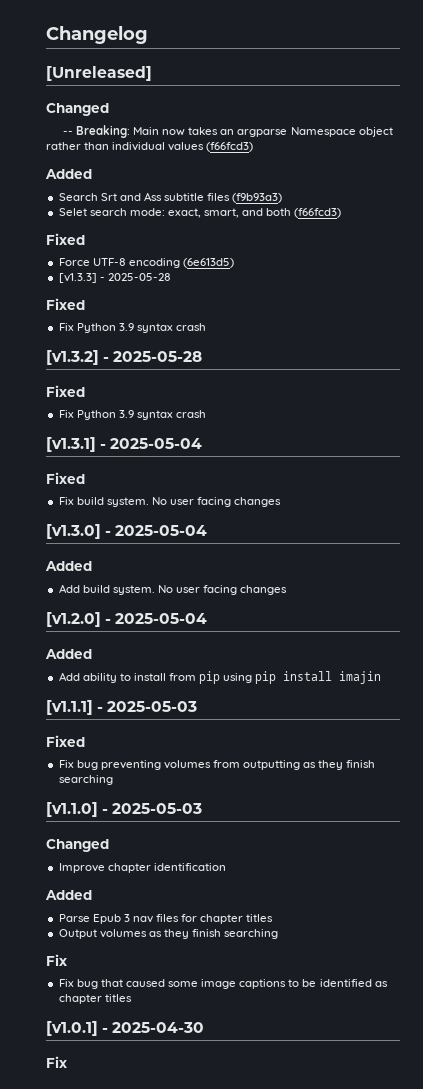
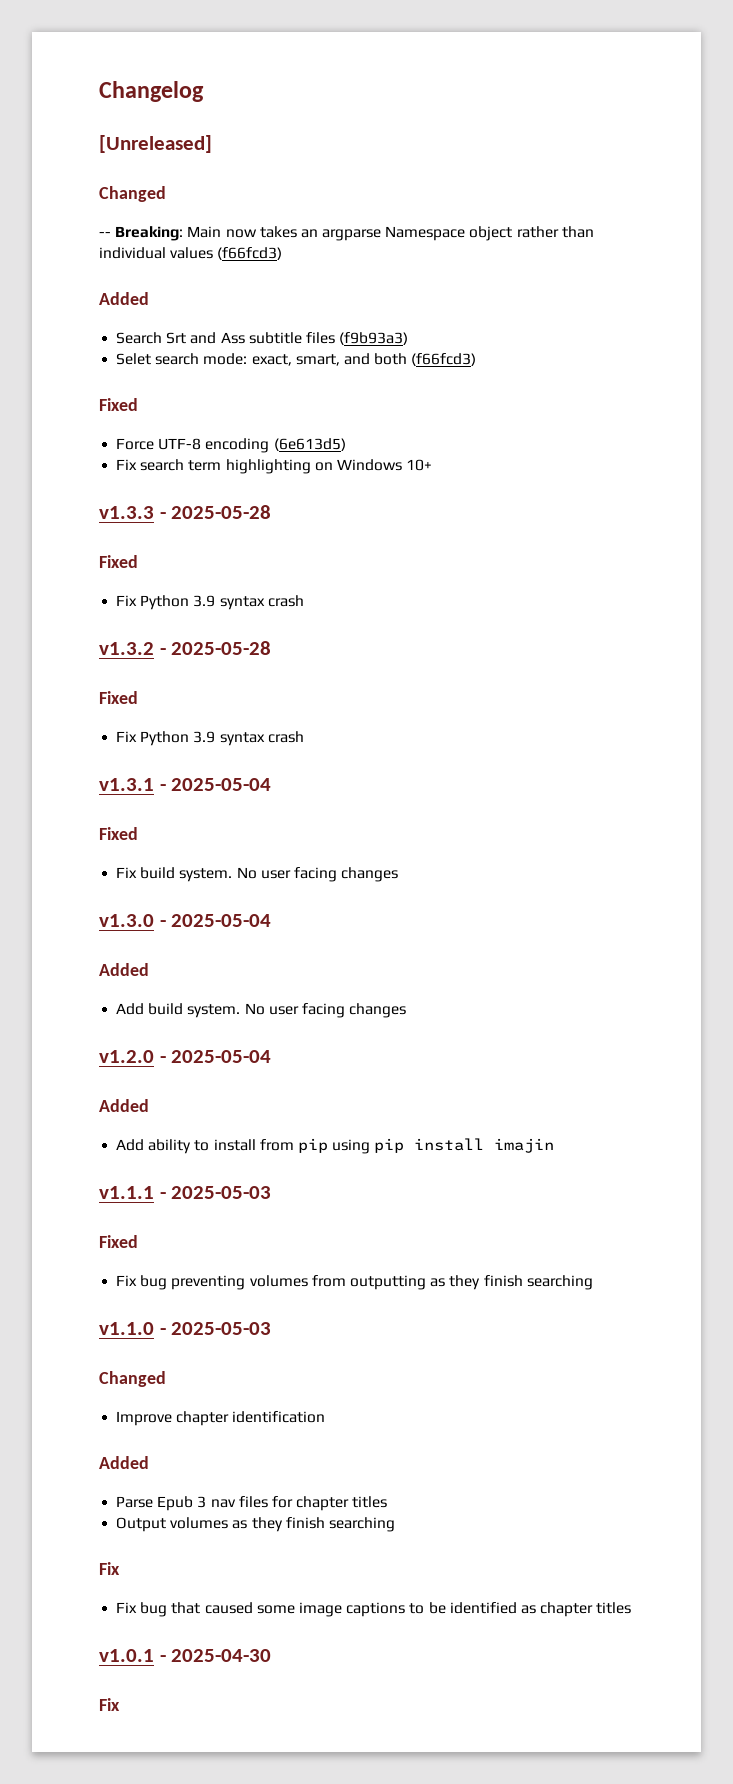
- [v1.3.3] - 2025-05-28
+ Fix search term highlighting on Windows 10+
+ v1.3.3 - 2025-05-28
  Fixed
  Fix Python 3.9 syntax crash
- [v1.3.2] - 2025-05-28
+ v1.3.2 - 2025-05-28
  Fixed
  Fix Python 3.9 syntax crash
- [v1.3.1] - 2025-05-04
+ v1.3.1 - 2025-05-04
- [v1.3.0] - 2025-05-04
+ v1.3.0 - 2025-05-04
- [v1.2.0] - 2025-05-04
+ v1.2.0 - 2025-05-04
- [v1.1.1] - 2025-05-03
+ v1.1.1 - 2025-05-03
- [v1.1.0] - 2025-05-03
+ v1.1.0 - 2025-05-03
- [v1.0.1] - 2025-04-30
+ v1.0.1 - 2025-04-30

